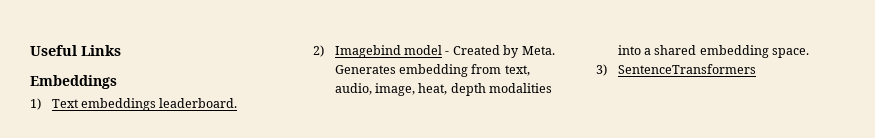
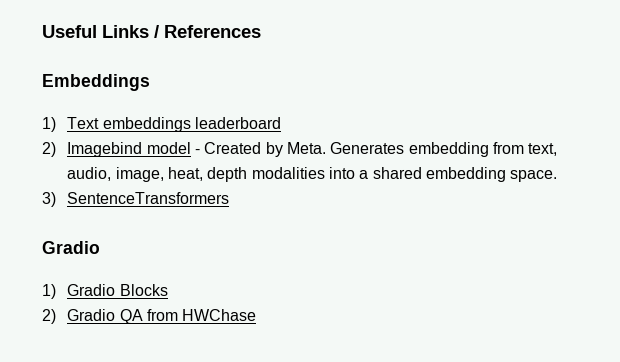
- Useful Links
+ Useful Links / References
- 1) Text embeddings leaderboard.
+ 1) Text embeddings leaderboard
  3) SentenceTransformers
+ Gradio
+ 1) Gradio Blocks
+ 2) Gradio QA from HWChase

